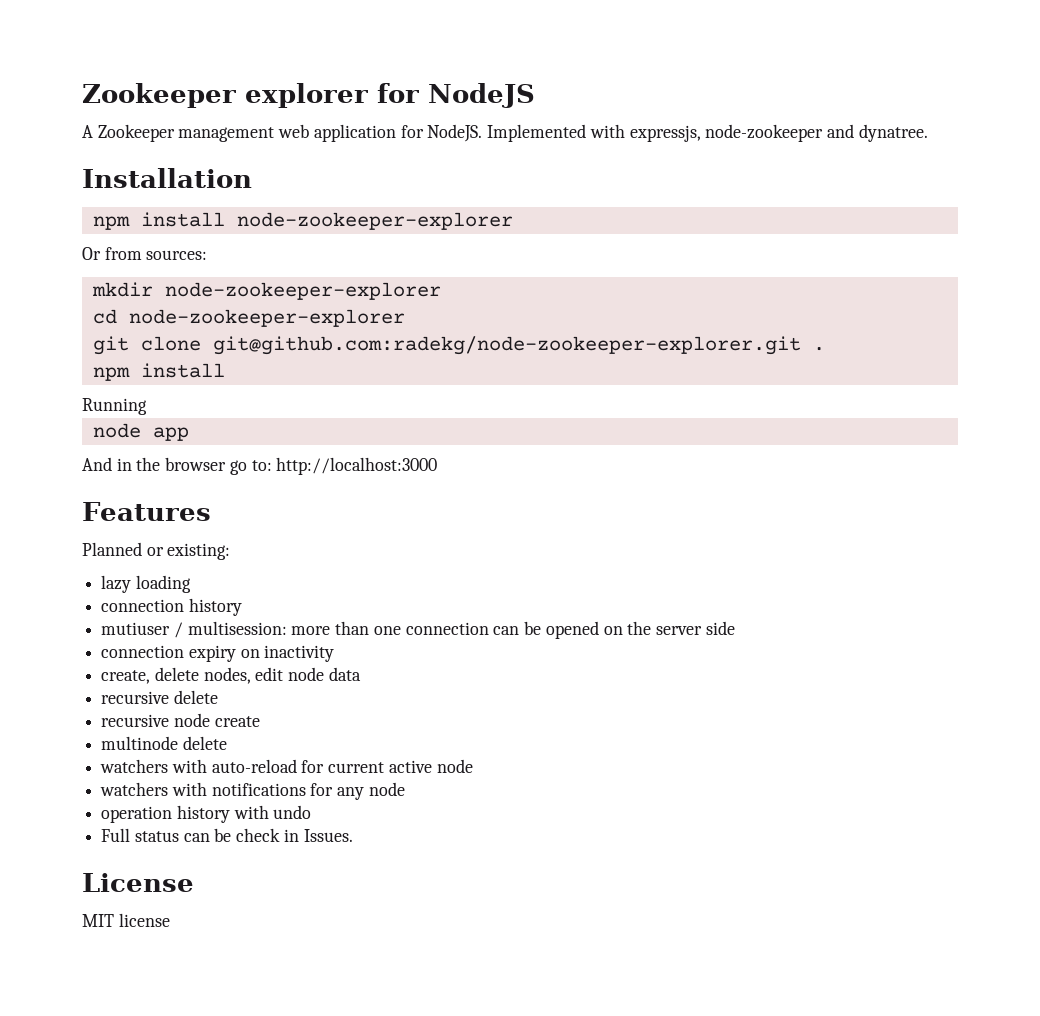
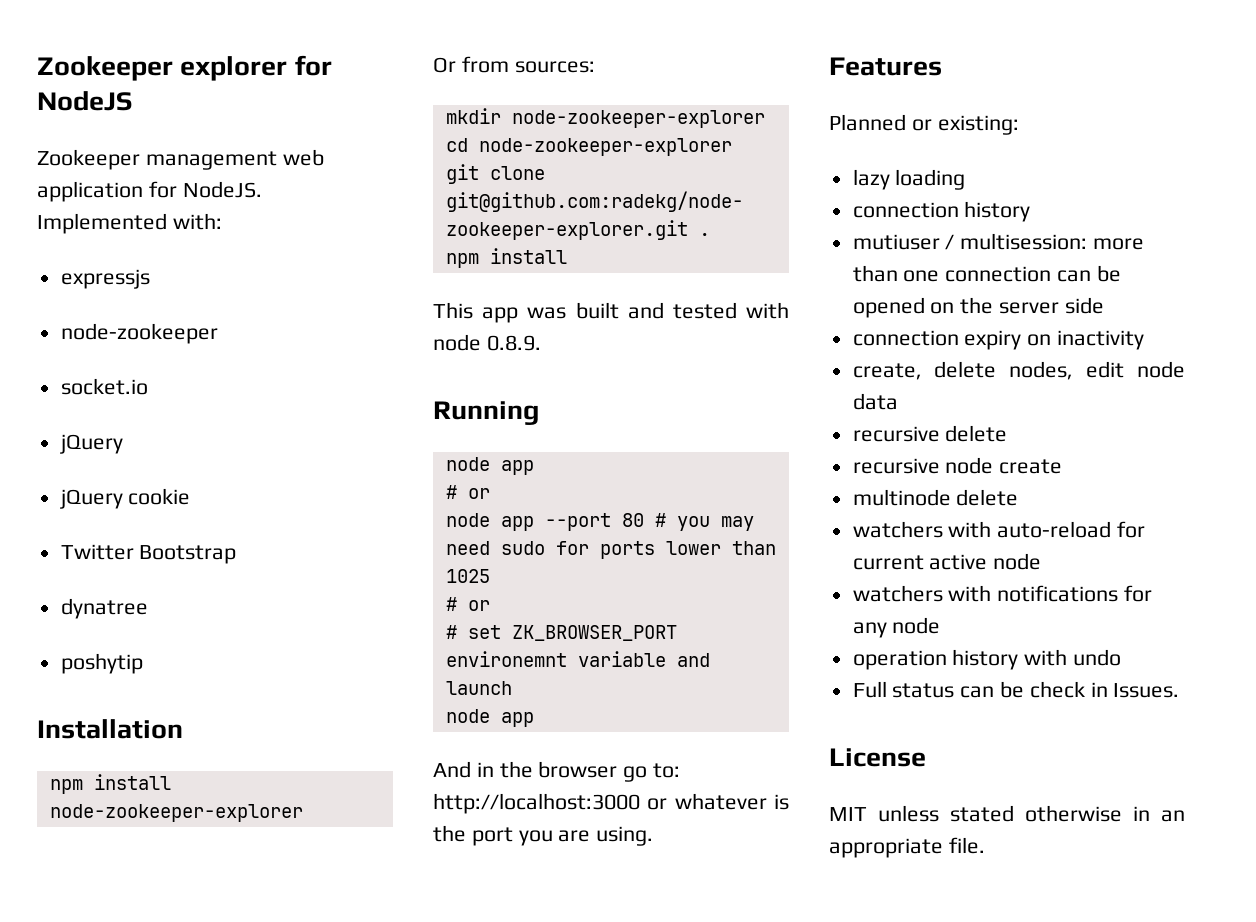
- A Zookeeper management web application for NodeJS.
+ Zookeeper management web application for NodeJS.
- Implemented with expressjs, node-zookeeper and dynatree.
+ Implemented with:
+ expressjs
+ node-zookeeper
+ socket.io
+ jQuery
+ jQuery cookie
+ Twitter Bootstrap
+ dynatree
+ poshytip
+ This app was built and tested with node 0.8.9.
  Running
+ node app
+ # or
+ node app --port 80 # you may need sudo for ports lower than 1025
+ # or
+ # set ZK_BROWSER_PORT environemnt variable and launch
- And in the browser go to: http://localhost:3000
+ And in the browser go to: http://localhost:3000 or whatever is the port you are using.
- MIT license
+ MIT unless stated otherwise in an appropriate file.

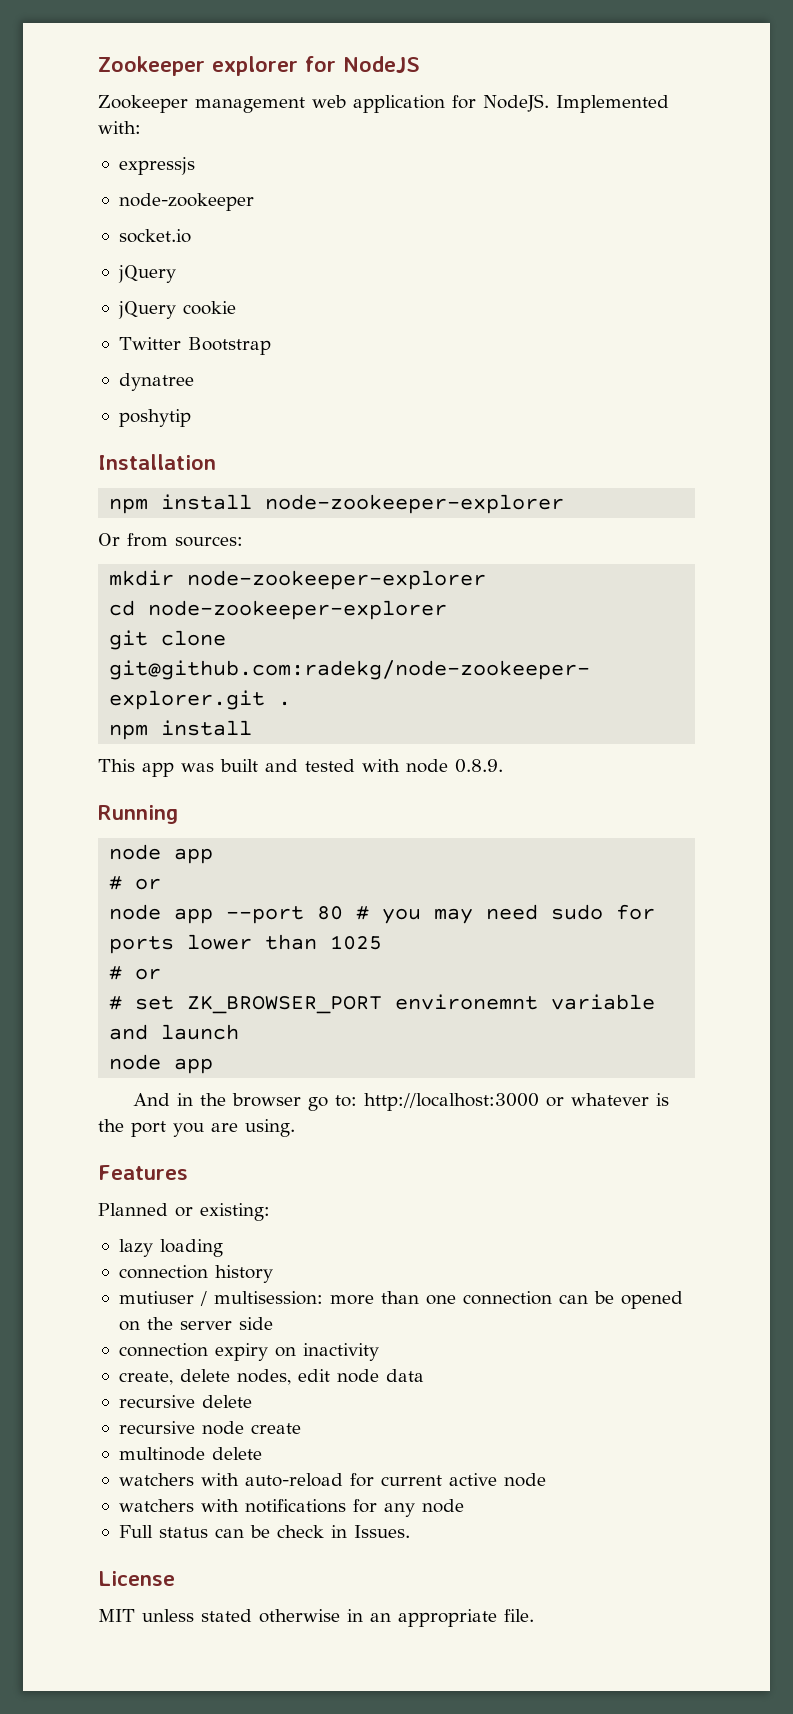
- operation history with undo

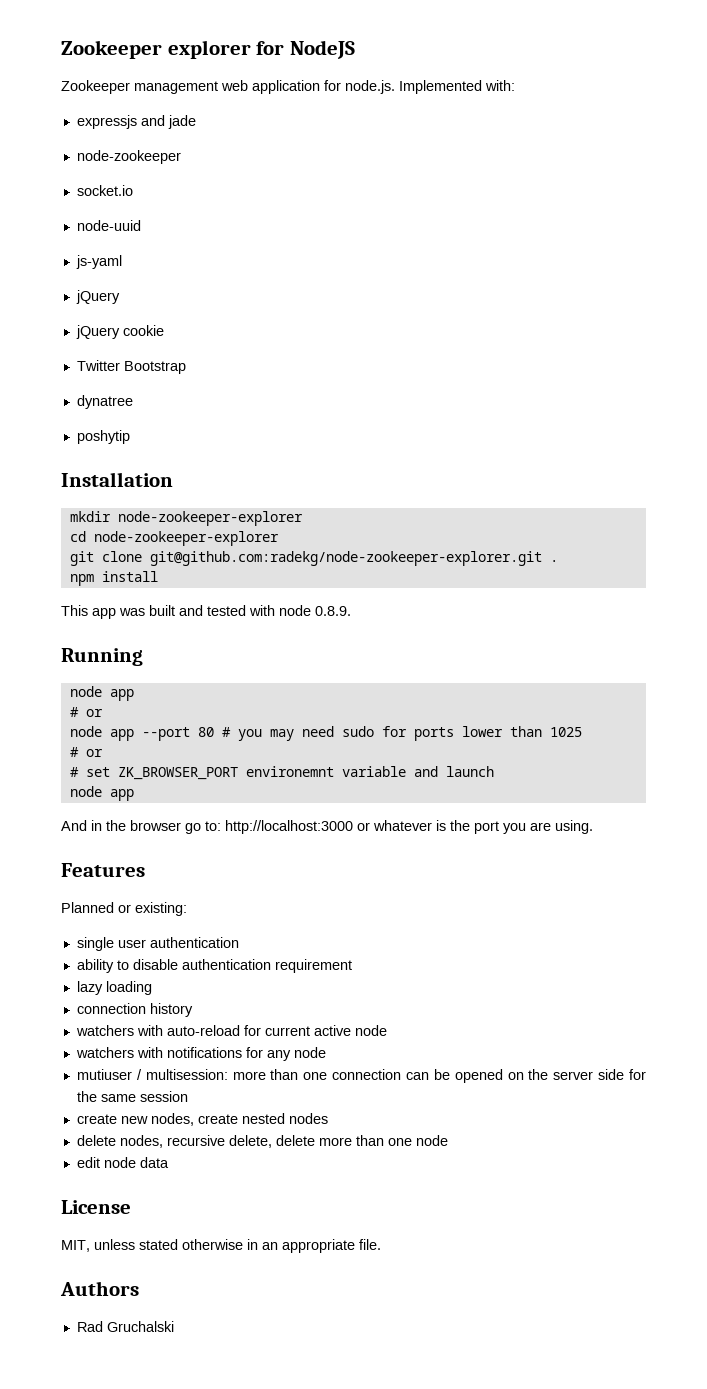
- Zookeeper management web application for NodeJS. Implemented with:
+ Zookeeper management web application for node.js. Implemented with:
- expressjs
+ expressjs and jade
+ node-uuid
+ js-yaml
- npm install node-zookeeper-explorer
- Or from sources:
+ single user authentication
+ ability to disable authentication requirement
  lazy loading
  connection history
- mutiuser / multisession: more than one connection can be opened on the server side
- connection expiry on inactivity
- create, delete nodes, edit node data
- recursive delete
- recursive node create
- multinode delete
- Full status can be check in Issues.
+ mutiuser / multisession: more than one connection can be opened on the server side for the same session
+ create new nodes, create nested nodes
+ delete nodes, recursive delete, delete more than one node
+ edit node data
- MIT unless stated otherwise in an appropriate file.
+ MIT, unless stated otherwise in an appropriate file.
+ Authors
+ Rad Gruchalski

